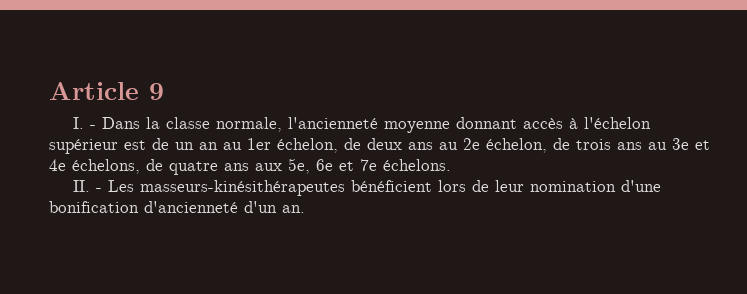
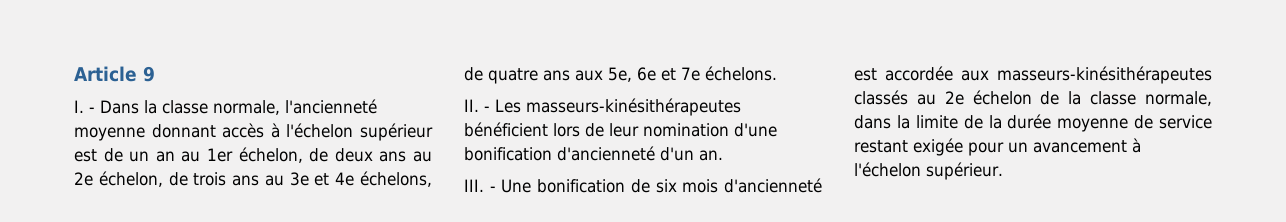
+ III. - Une bonification de six mois d'ancienneté est accordée aux masseurs-kinésithérapeutes classés au 2e échelon de la classe normale, dans la limite de la durée moyenne de service restant exigée pour un avancement à l'échelon supérieur.

